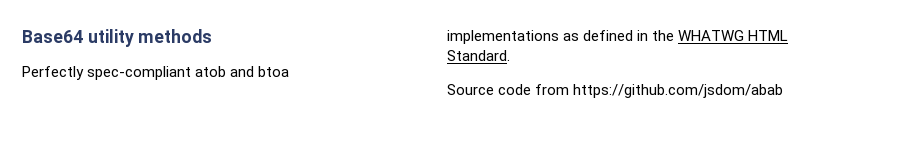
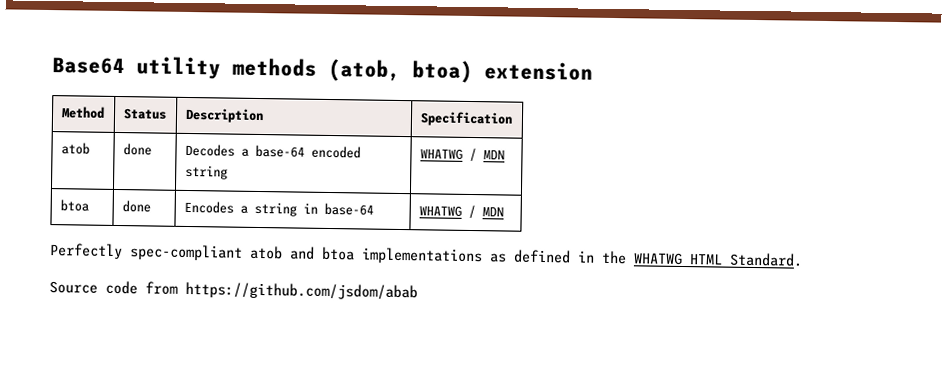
- Base64 utility methods
+ Base64 utility methods (atob, btoa) extension
+ Method | Status | Description | Specification
+ atob | done | Decodes a base-64 encoded string | WHATWG / MDN
+ btoa | done | Encodes a string in base-64 | WHATWG / MDN

